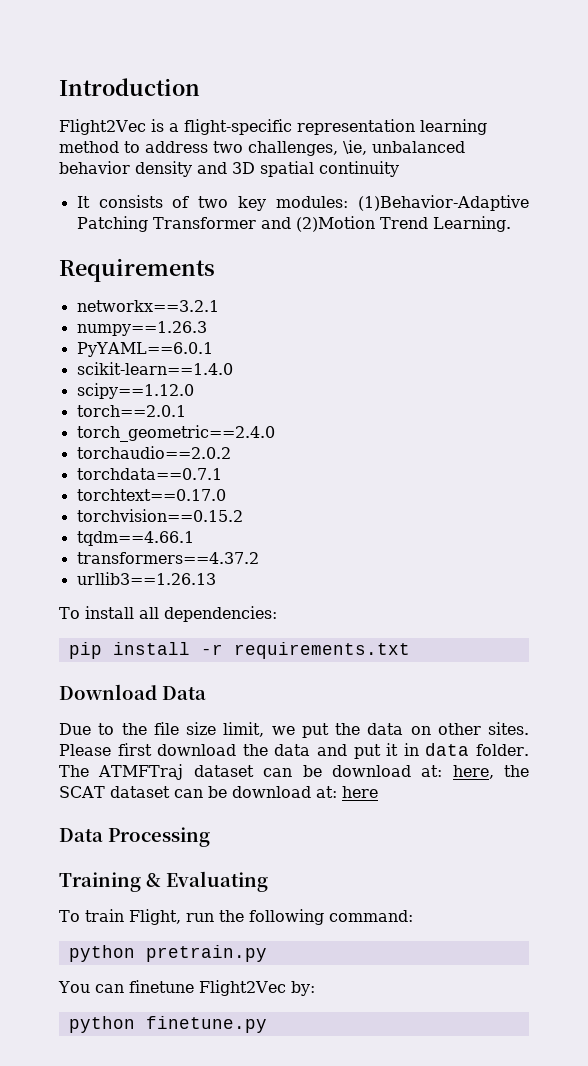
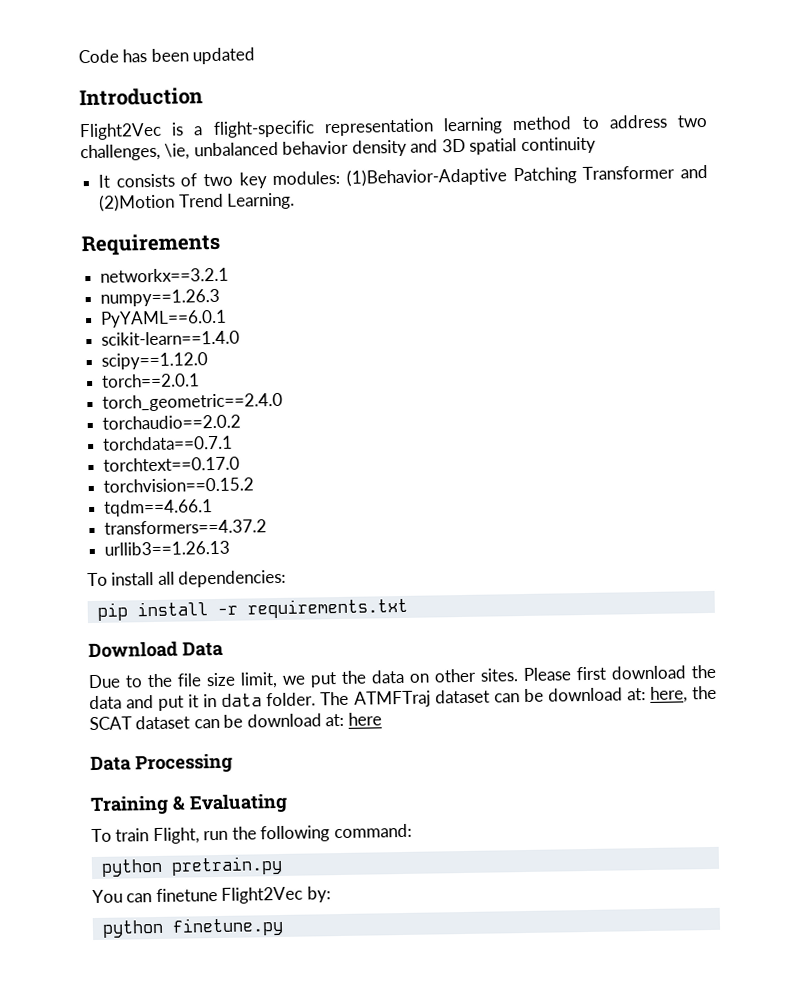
+ Code has been updated

